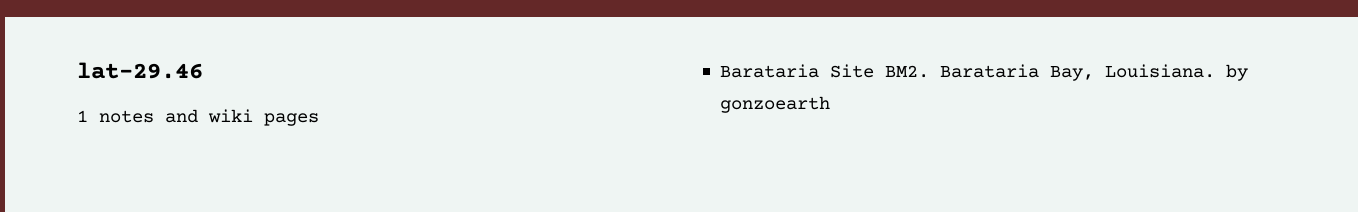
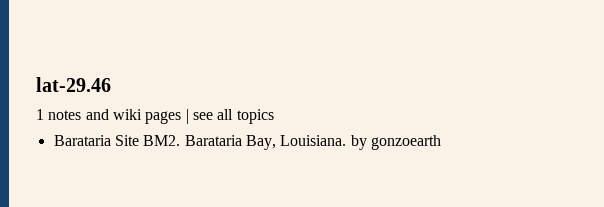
- 1 notes and wiki pages
+ 1 notes and wiki pages | see all topics

